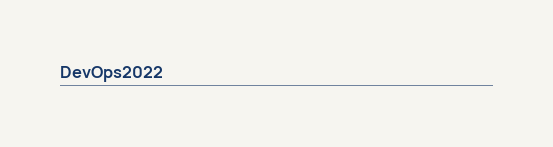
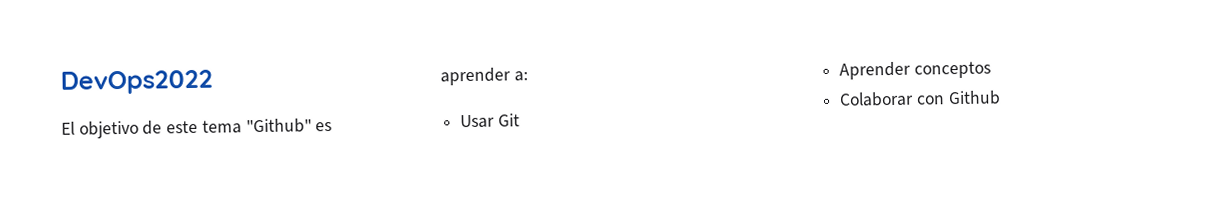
+ El objetivo de este tema "Github" es aprender a:
+ Usar Git
+ Aprender conceptos
+ Colaborar con Github

